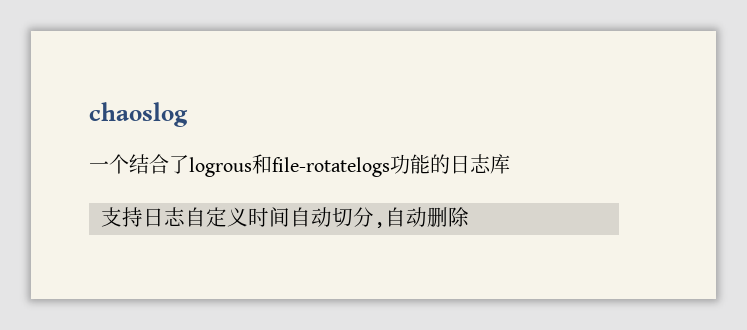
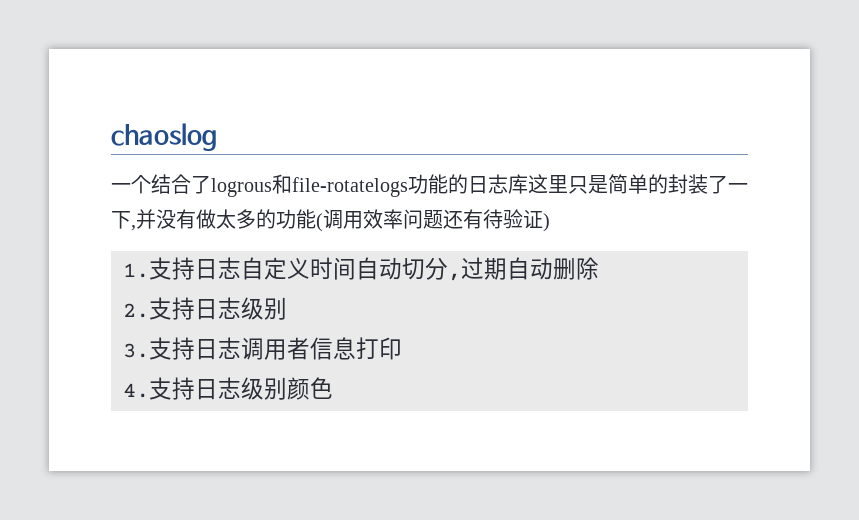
- 一个结合了logrous和file-rotatelogs功能的日志库
- 支持日志自定义时间自动切分,自动删除
+ 一个结合了logrous和file-rotatelogs功能的日志库这里只是简单的封装了一下,并没有做太多的功能(调用效率问题还有待验证)
+ 1.支持日志自定义时间自动切分,过期自动删除
+ 2.支持日志级别
+ 3.支持日志调用者信息打印
+ 4.支持日志级别颜色

